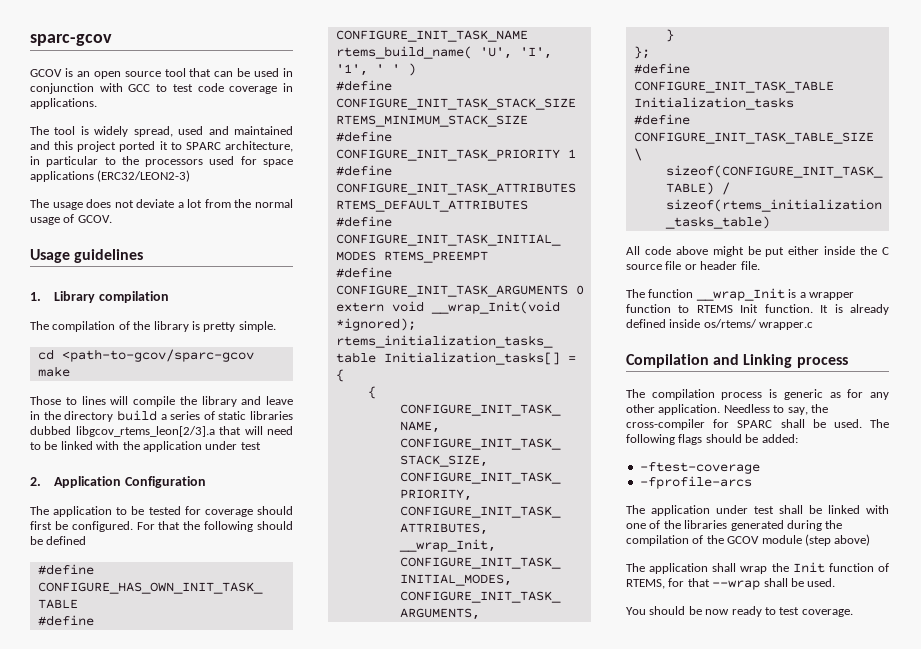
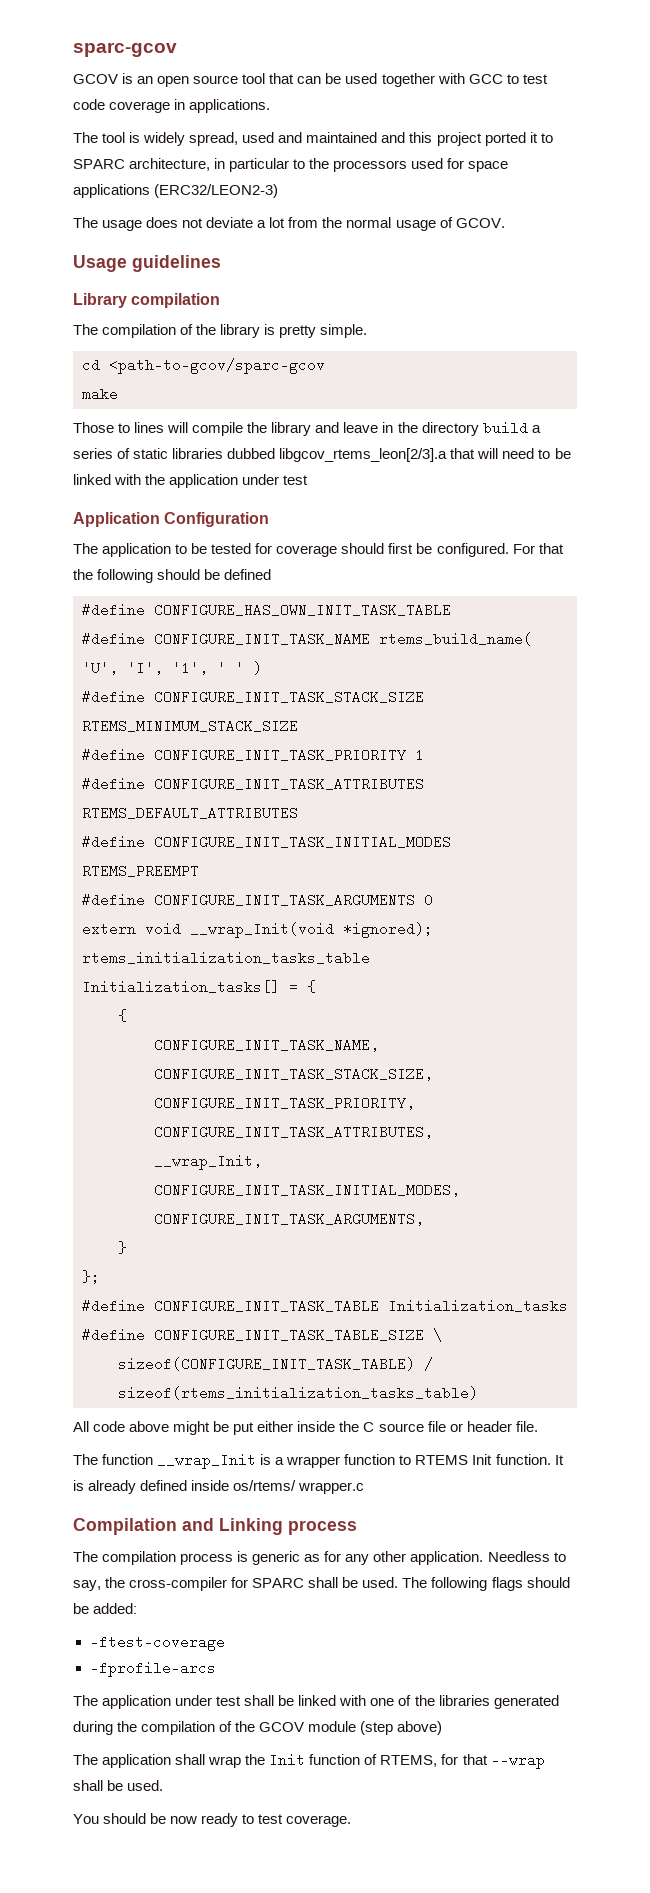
- GCOV is an open source tool that can be used in conjunction with GCC to test code coverage in applications.
+ GCOV is an open source tool that can be used together with GCC to test code coverage in applications.
- 1. Library compilation
+ Library compilation
- 2. Application Configuration
+ Application Configuration

